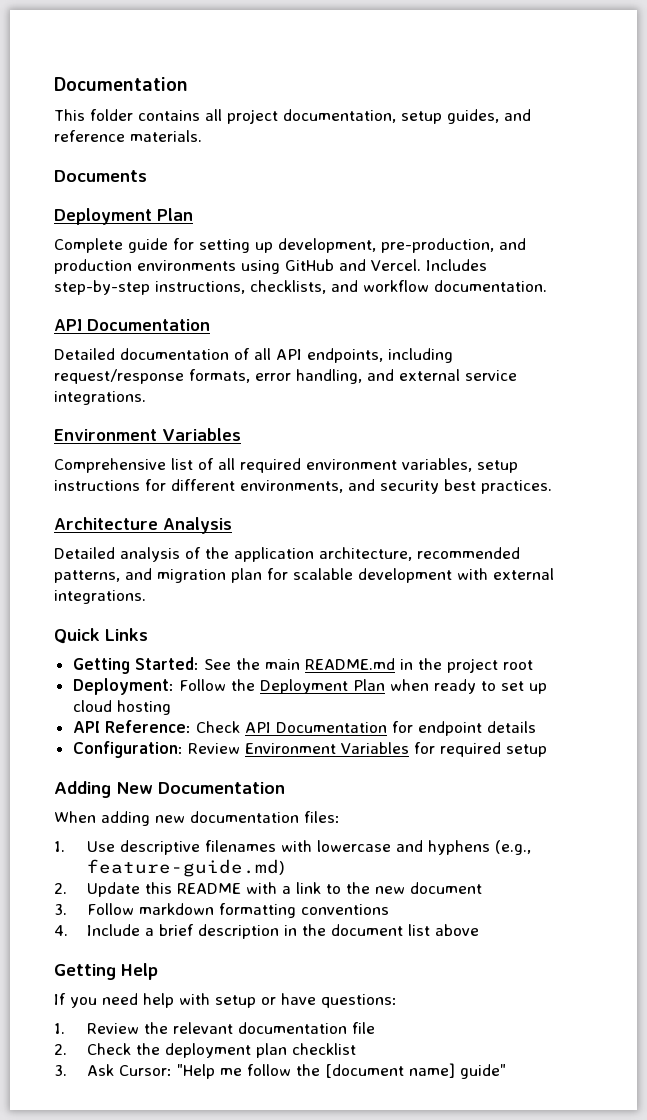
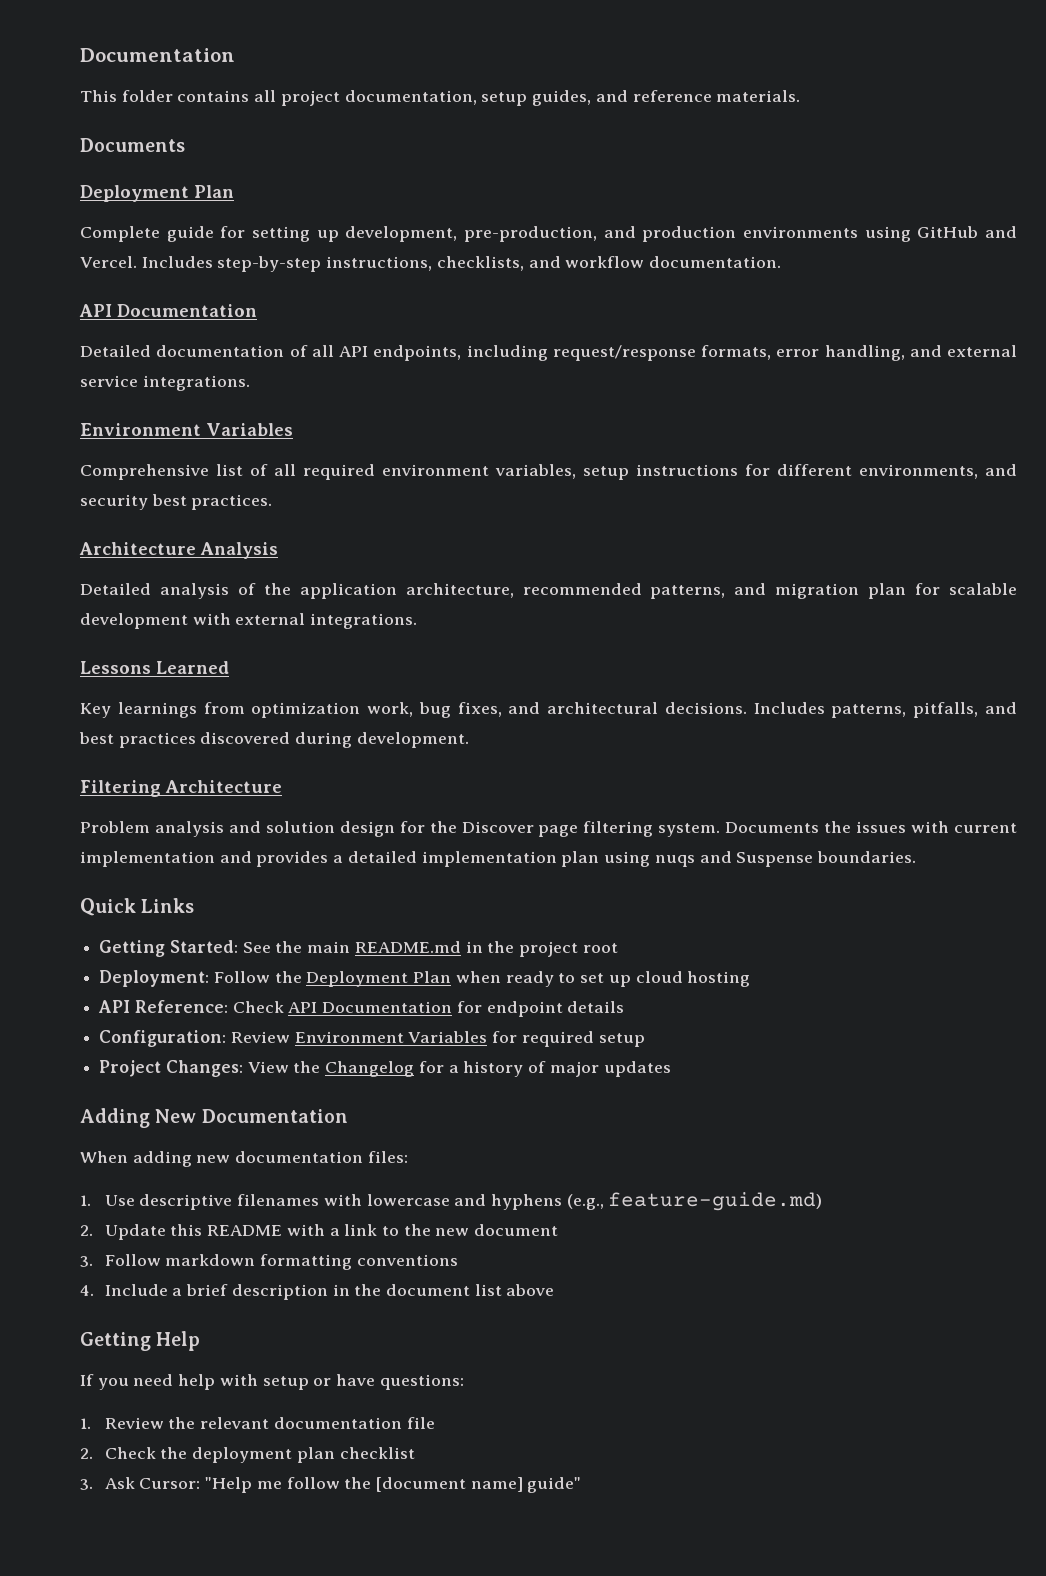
+ Lessons Learned
+ Key learnings from optimization work, bug fixes, and architectural decisions. Includes patterns, pitfalls, and best practices discovered during development.
+ Filtering Architecture
+ Problem analysis and solution design for the Discover page filtering system. Documents the issues with current implementation and provides a detailed implementation plan using nuqs and Suspense boundaries.
+ Project Changes: View the Changelog for a history of major updates

